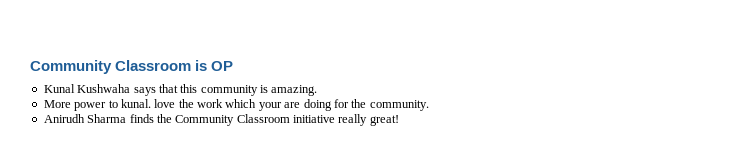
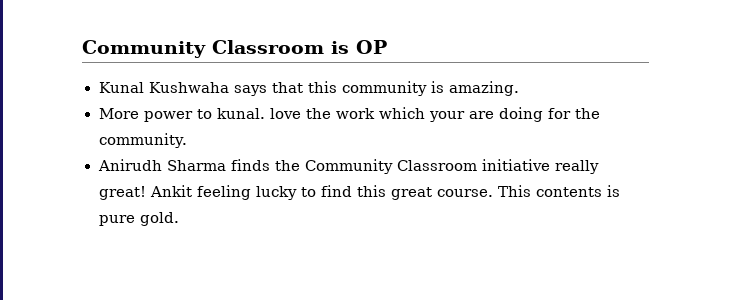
+ Ankit feeling lucky to find this great course. This contents is pure gold.

